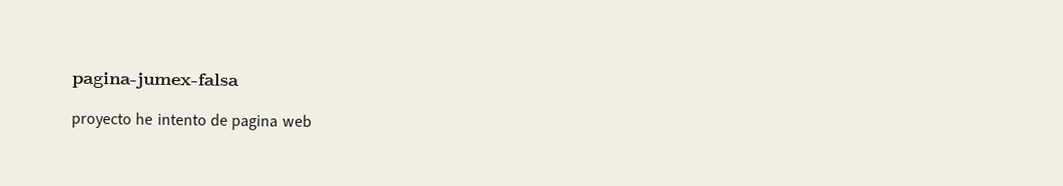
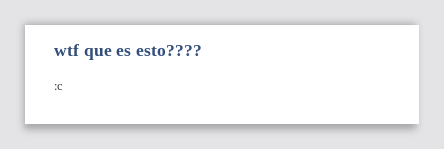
- pagina-jumex-falsa
- proyecto he intento de pagina web
+ wtf que es esto????
+ :c

